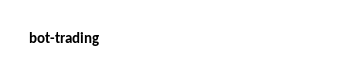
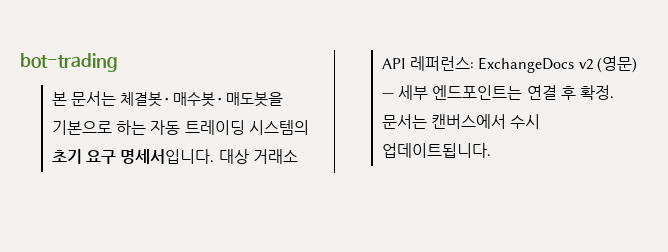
+ 본 문서는 체결봇·매수봇·매도봇을 기본으로 하는 자동 트레이딩 시스템의 초기 요구 명세서입니다. 대상 거래소 API 레퍼런스: ExchangeDocs v2 (영문) — 세부 엔드포인트는 연결 후 확정. 문서는 캔버스에서 수시 업데이트됩니다.

